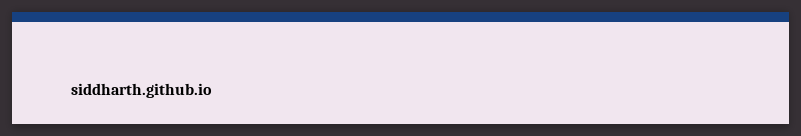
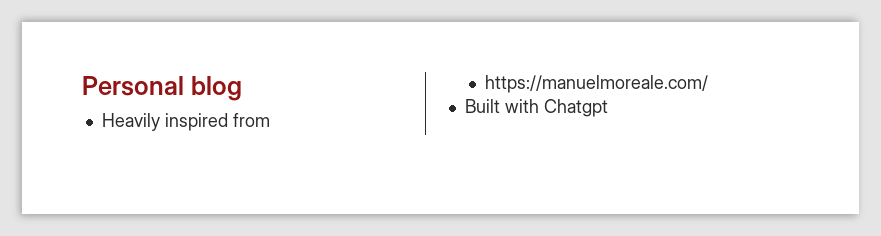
- siddharth.github.io
+ Personal blog
+ Heavily inspired from
+ https://manuelmoreale.com/
+ Built with Chatgpt

